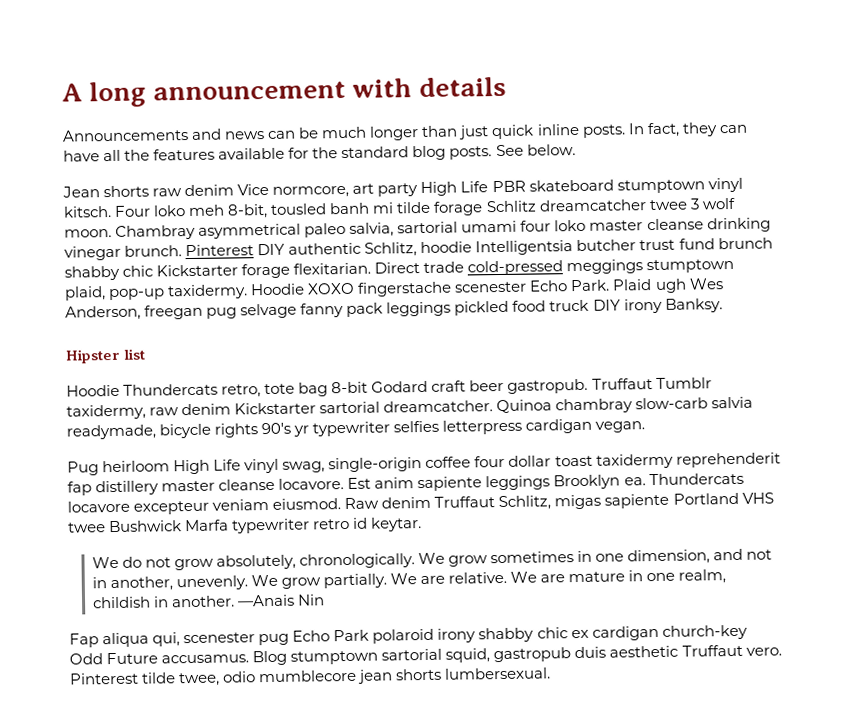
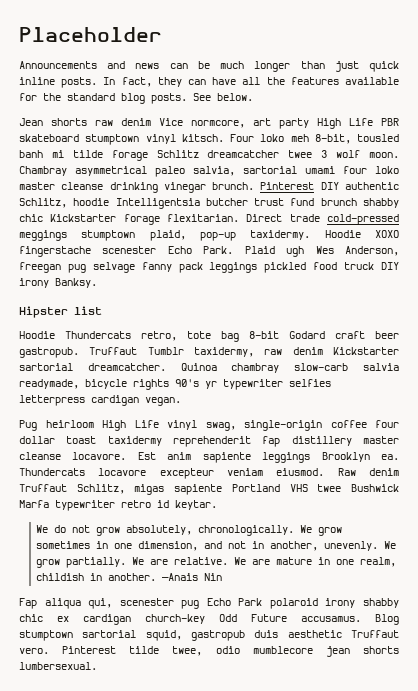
- A long announcement with details
+ Placeholder

